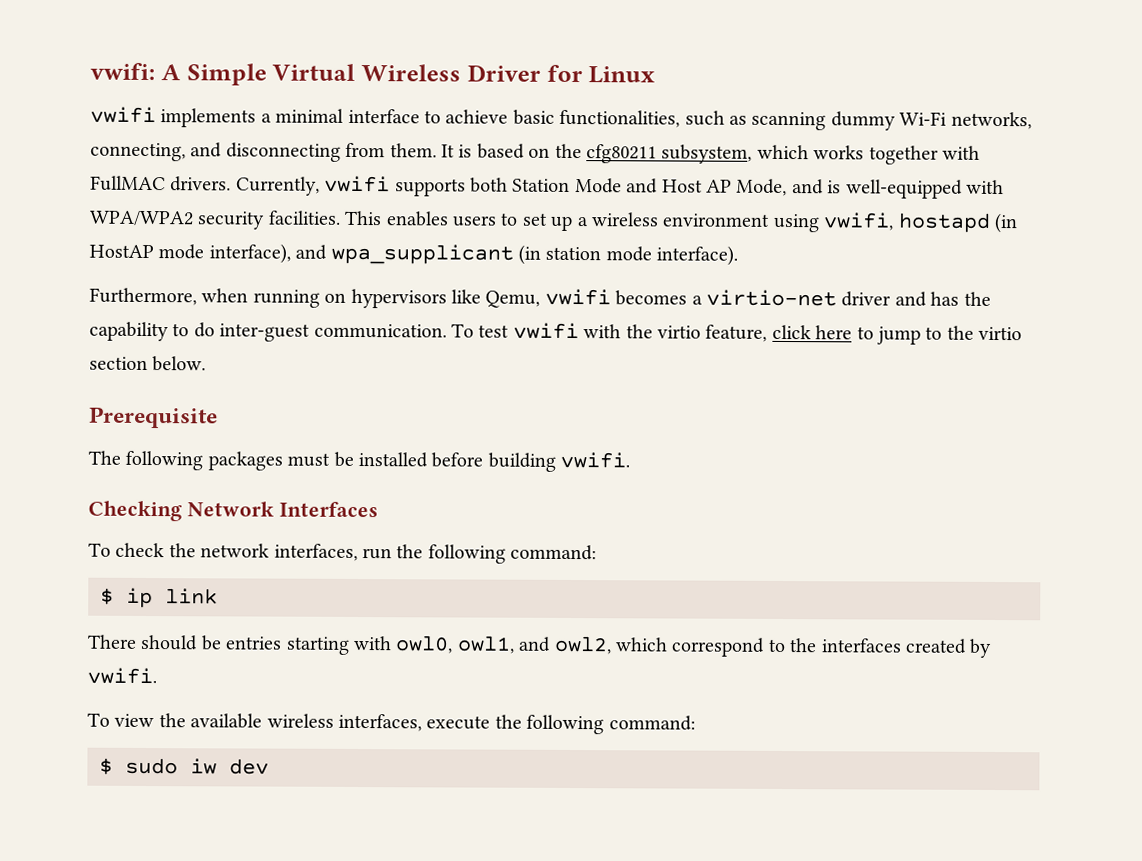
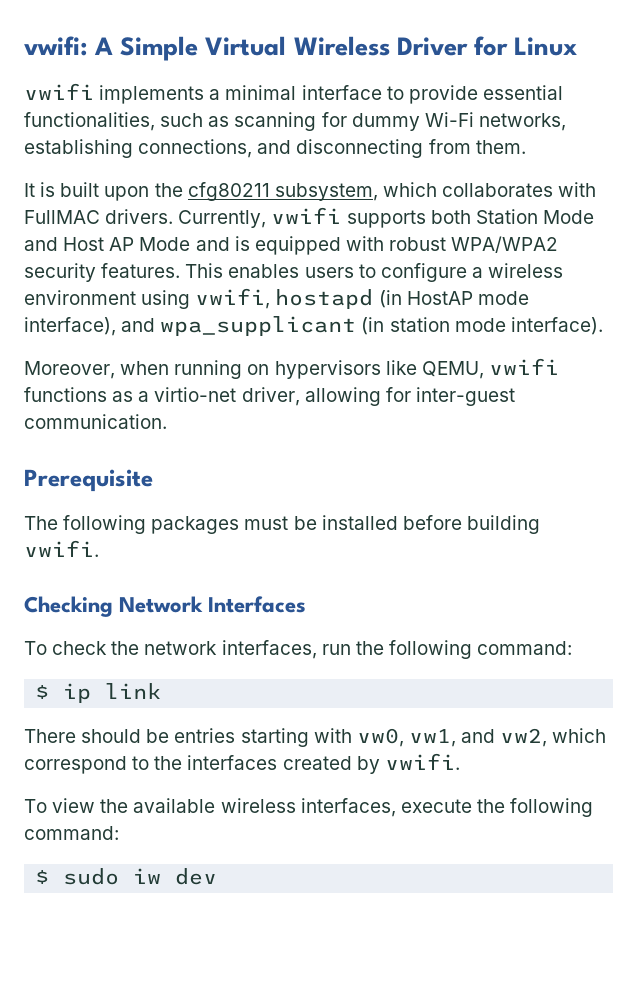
- vwifi implements a minimal interface to achieve basic functionalities, such as scanning dummy Wi-Fi networks, connecting, and disconnecting from them. It is based on the cfg80211 subsystem, which works together with FullMAC drivers.
+ vwifi implements a minimal interface to provide essential functionalities, such as scanning for dummy Wi-Fi networks, establishing connections, and disconnecting from them.
+ It is built upon the cfg80211 subsystem, which collaborates with FullMAC drivers.
- Currently, vwifi supports both Station Mode and Host AP Mode, and is well-equipped with WPA/WPA2 security facilities.
+ Currently, vwifi supports both Station Mode and Host AP Mode and is equipped with robust WPA/WPA2 security features.
- This enables users to set up a wireless environment using vwifi, hostapd (in HostAP mode interface), and wpa_supplicant (in station mode interface).
+ This enables users to configure a wireless environment using vwifi, hostapd (in HostAP mode interface), and wpa_supplicant (in station mode interface).
- Furthermore, when running on hypervisors like Qemu, vwifi becomes a virtio-net driver and has the capability to do inter-guest communication. To test vwifi with the virtio feature, click here to jump to the virtio section below.
+ Moreover, when running on hypervisors like QEMU, vwifi functions as a virtio-net driver, allowing for inter-guest communication.
- There should be entries starting with owl0, owl1, and owl2, which correspond to the interfaces created by vwifi.
+ There should be entries starting with vw0, vw1, and vw2, which correspond to the interfaces created by vwifi.

